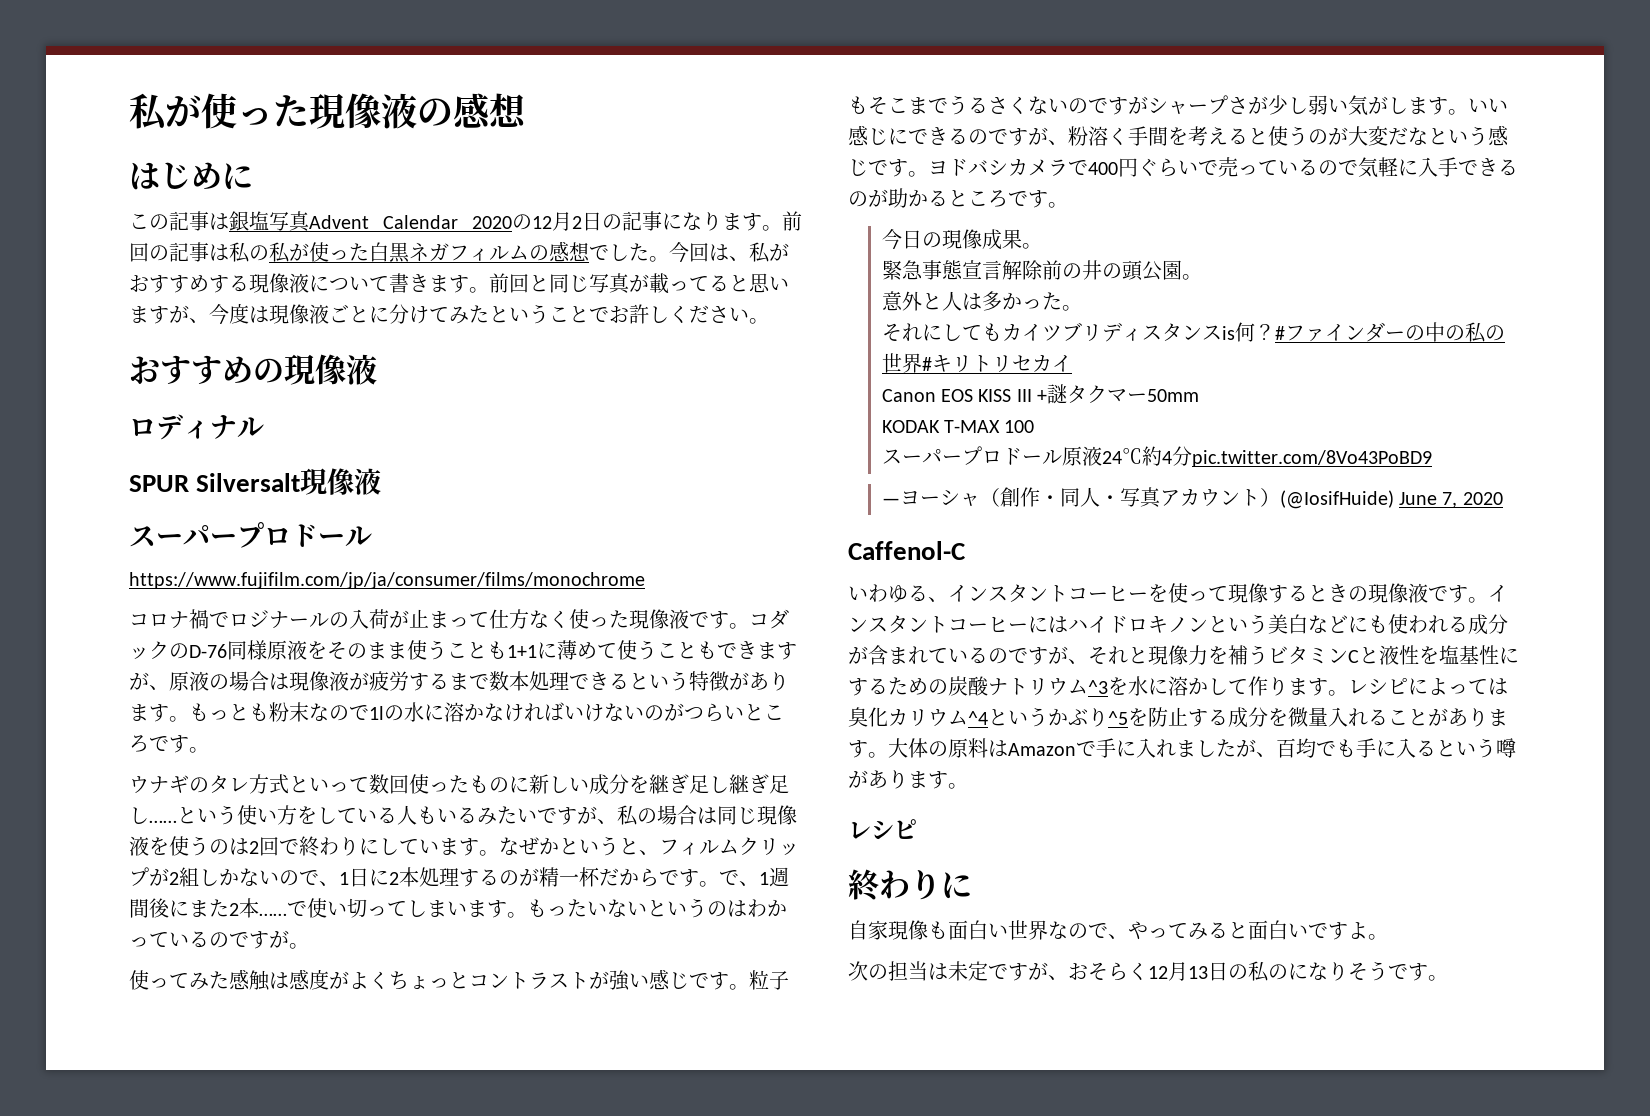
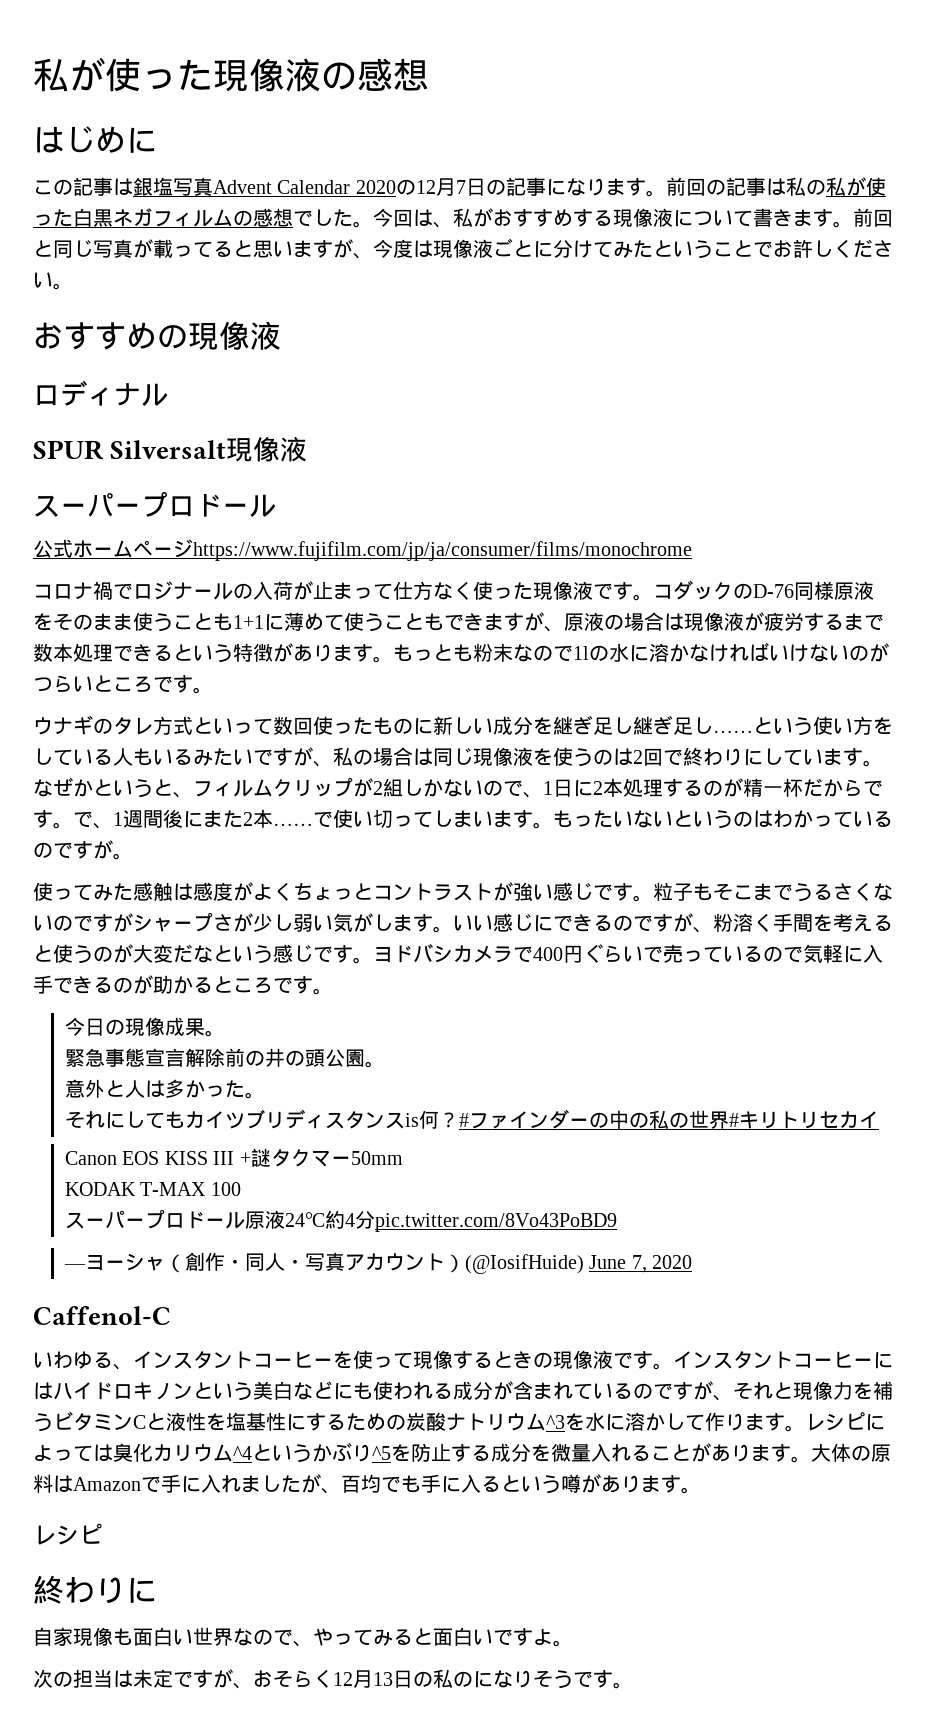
- この記事は銀塩写真Advent Calendar 2020の12月2日の記事になります。
+ この記事は銀塩写真Advent Calendar 2020の12月7日の記事になります。
- https://www.fujifilm.com/jp/ja/consumer/films/monochrome
+ 公式ホームページhttps://www.fujifilm.com/jp/ja/consumer/films/monochrome

